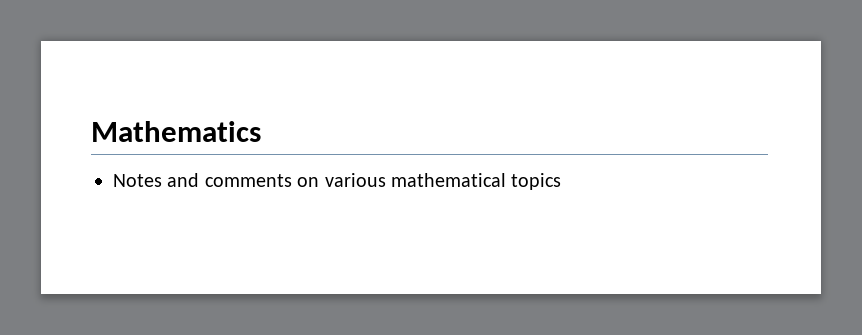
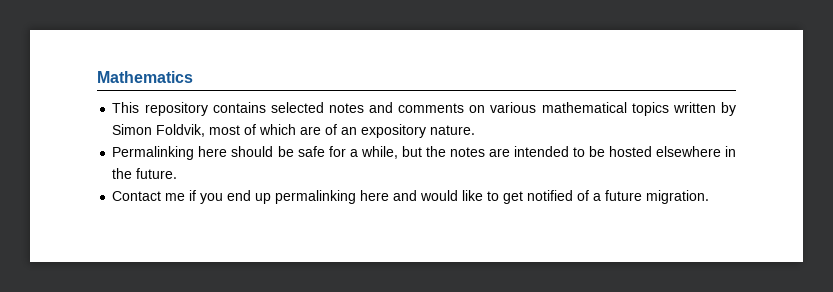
- Notes and comments on various mathematical topics
+ This repository contains selected notes and comments on various mathematical topics written by Simon Foldvik, most of which are of an expository nature.
+ Permalinking here should be safe for a while, but the notes are intended to be hosted elsewhere in the future.
+ Contact me if you end up permalinking here and would like to get notified of a future migration.

